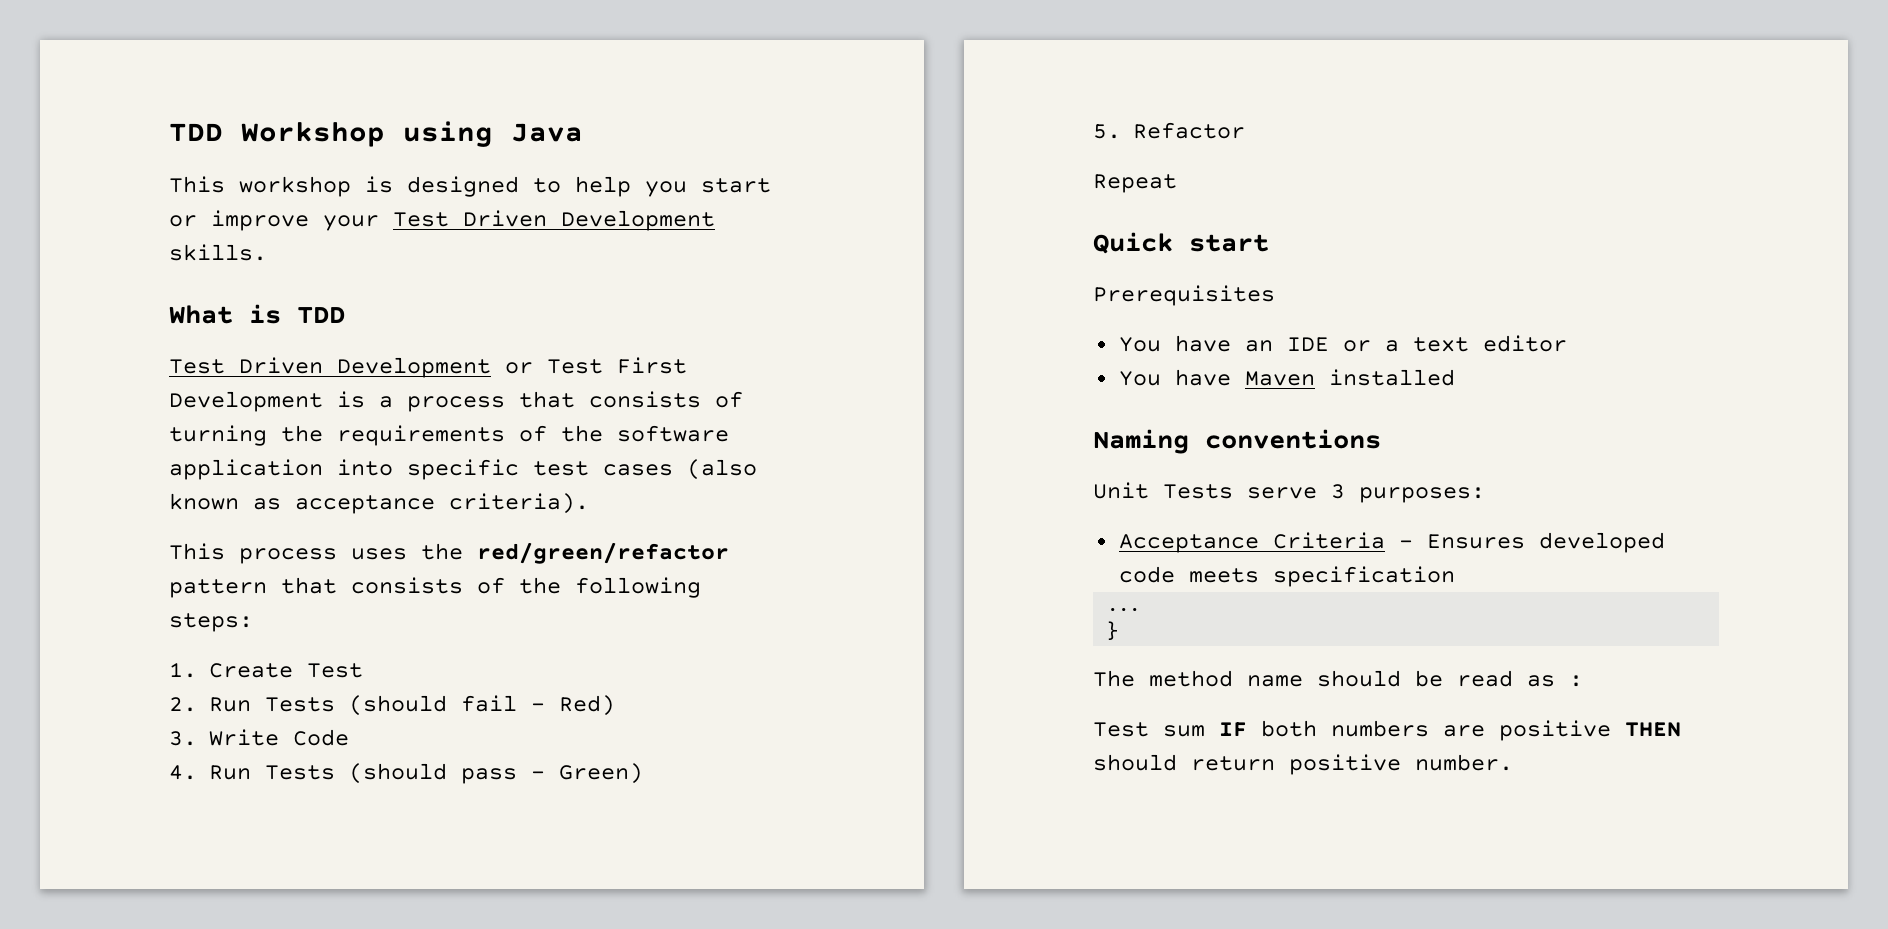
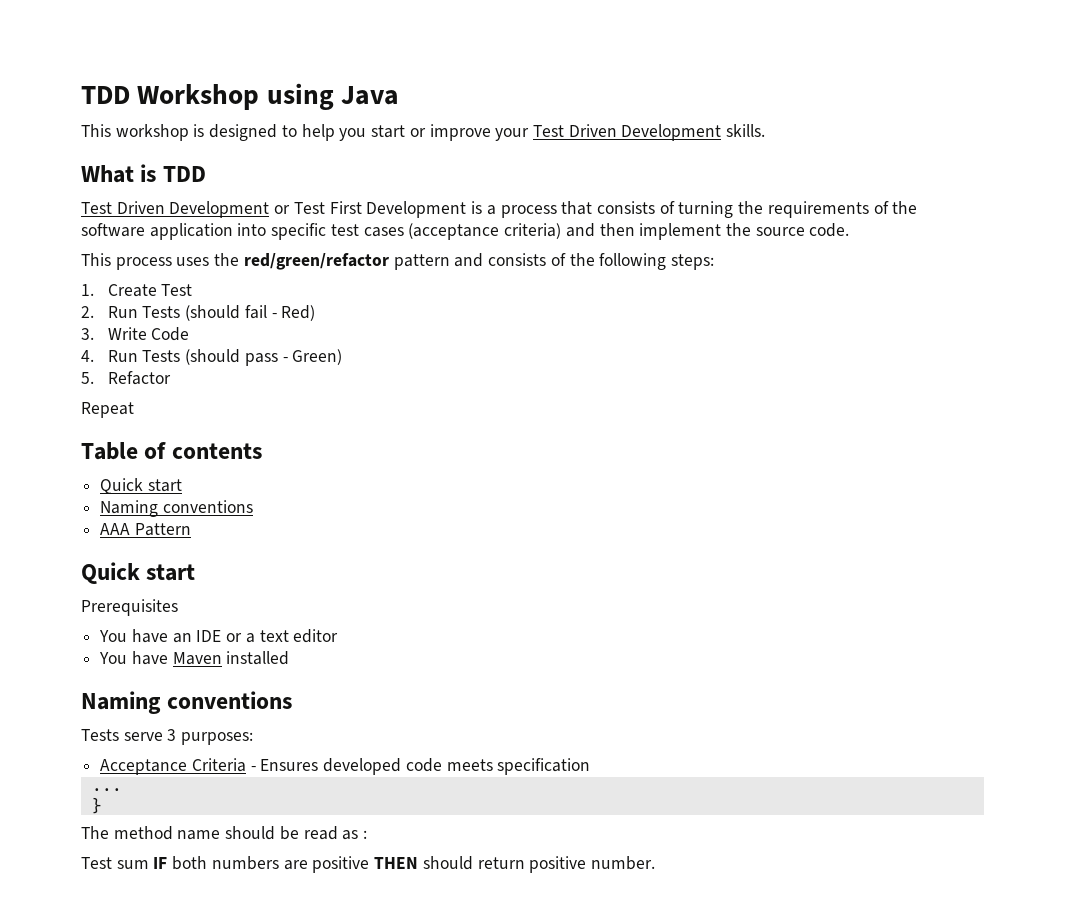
- Test Driven Development or Test First Development is a process that consists of turning the requirements of the software application into specific test cases (also known as acceptance criteria).
+ Test Driven Development or Test First Development is a process that consists of turning the requirements of the software application into specific test cases (acceptance criteria) and then implement the source code.
- This process uses the red/green/refactor pattern that consists of the following steps:
+ This process uses the red/green/refactor pattern and consists of the following steps:
+ Table of contents
+ Quick start
+ Naming conventions
+ AAA Pattern
- Unit Tests serve 3 purposes:
+ Tests serve 3 purposes:

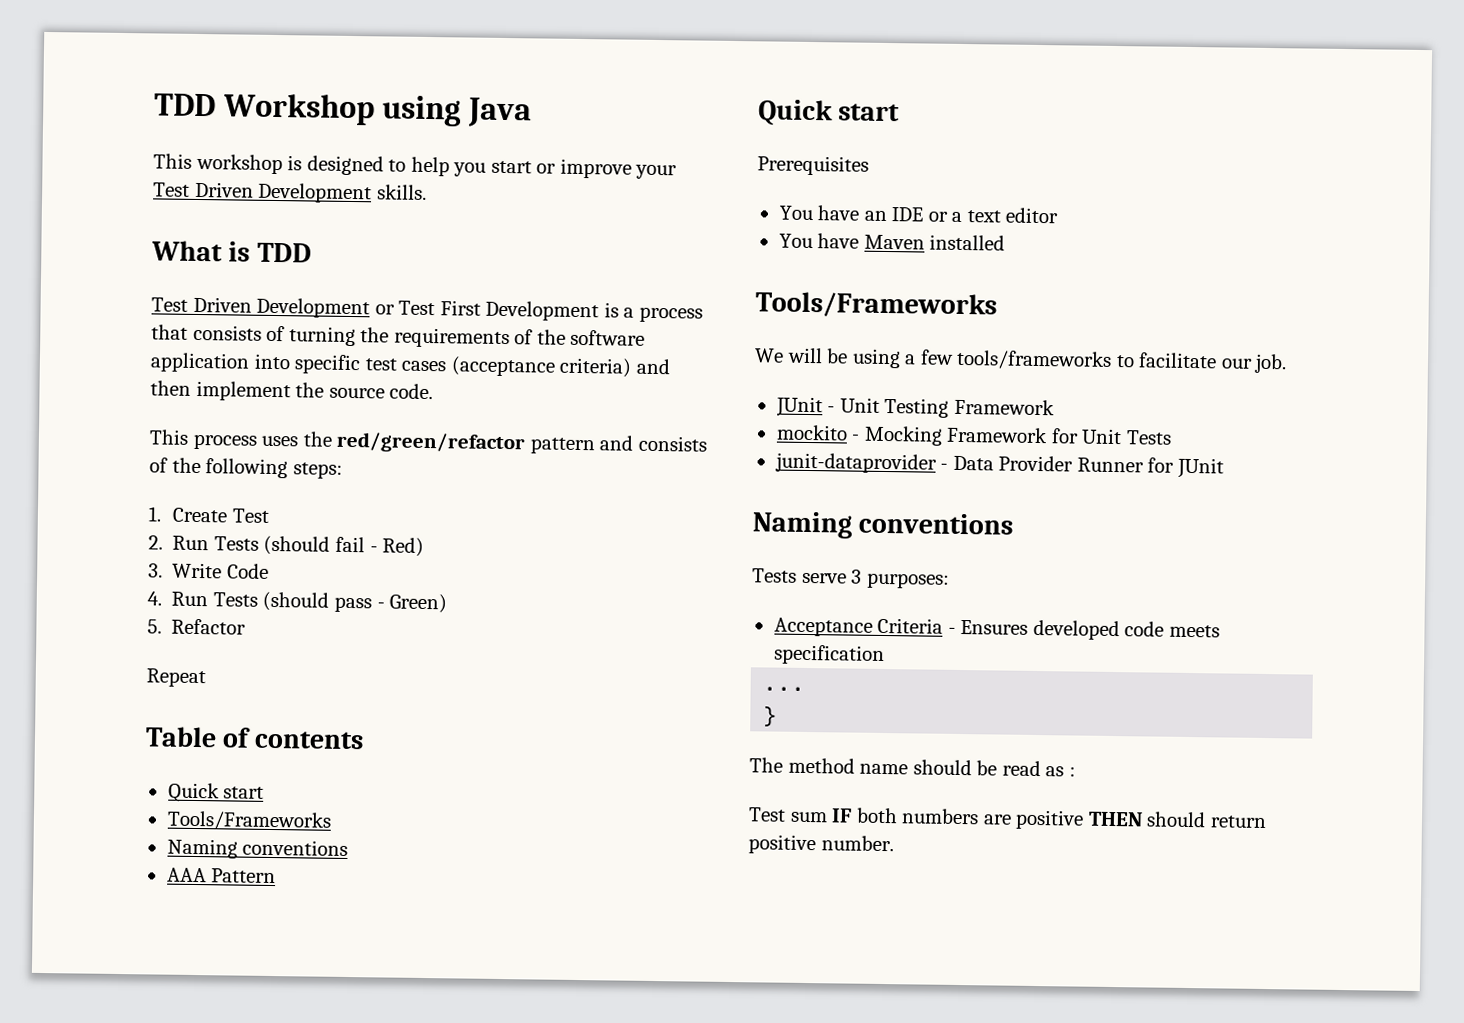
  Table of contents
  Quick start
+ Tools/Frameworks
  You have Maven installed
+ Tools/Frameworks
+ We will be using a few tools/frameworks to facilitate our job.
+ JUnit - Unit Testing Framework
+ mockito - Mocking Framework for Unit Tests
+ junit-dataprovider - Data Provider Runner for JUnit

